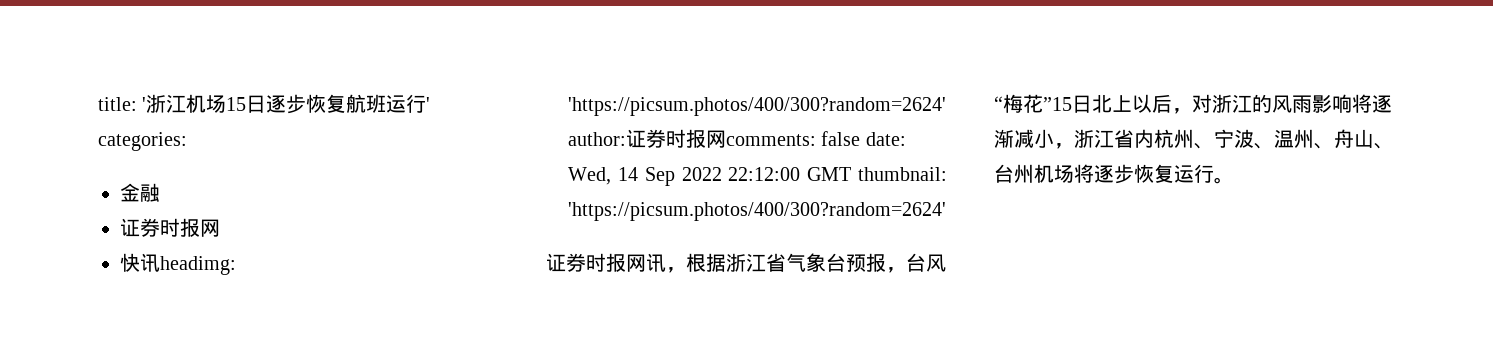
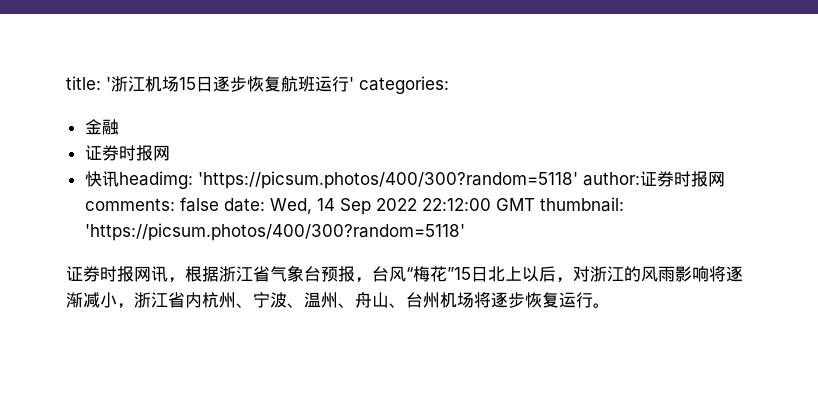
- 快讯headimg: 'https://picsum.photos/400/300?random=2624' author:证券时报网comments: false date: Wed, 14 Sep 2022 22:12:00 GMT thumbnail: 'https://picsum.photos/400/300?random=2624'
+ 快讯headimg: 'https://picsum.photos/400/300?random=5118' author:证券时报网comments: false date: Wed, 14 Sep 2022 22:12:00 GMT thumbnail: 'https://picsum.photos/400/300?random=5118'

